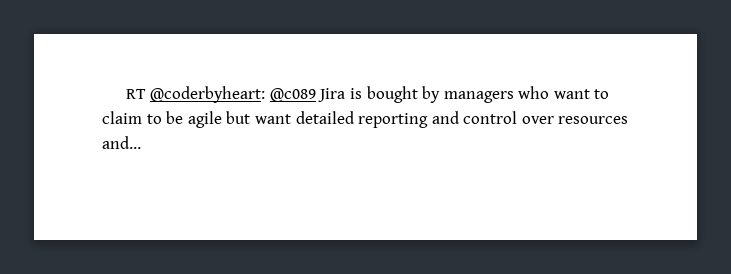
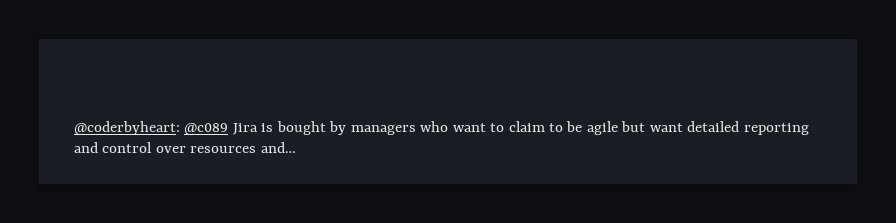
- RT @coderbyheart: @c089 Jira is bought by managers who want to claim to be agile but want detailed reporting and control over resources and…
+ @coderbyheart: @c089 Jira is bought by managers who want to claim to be agile but want detailed reporting and control over resources and…

